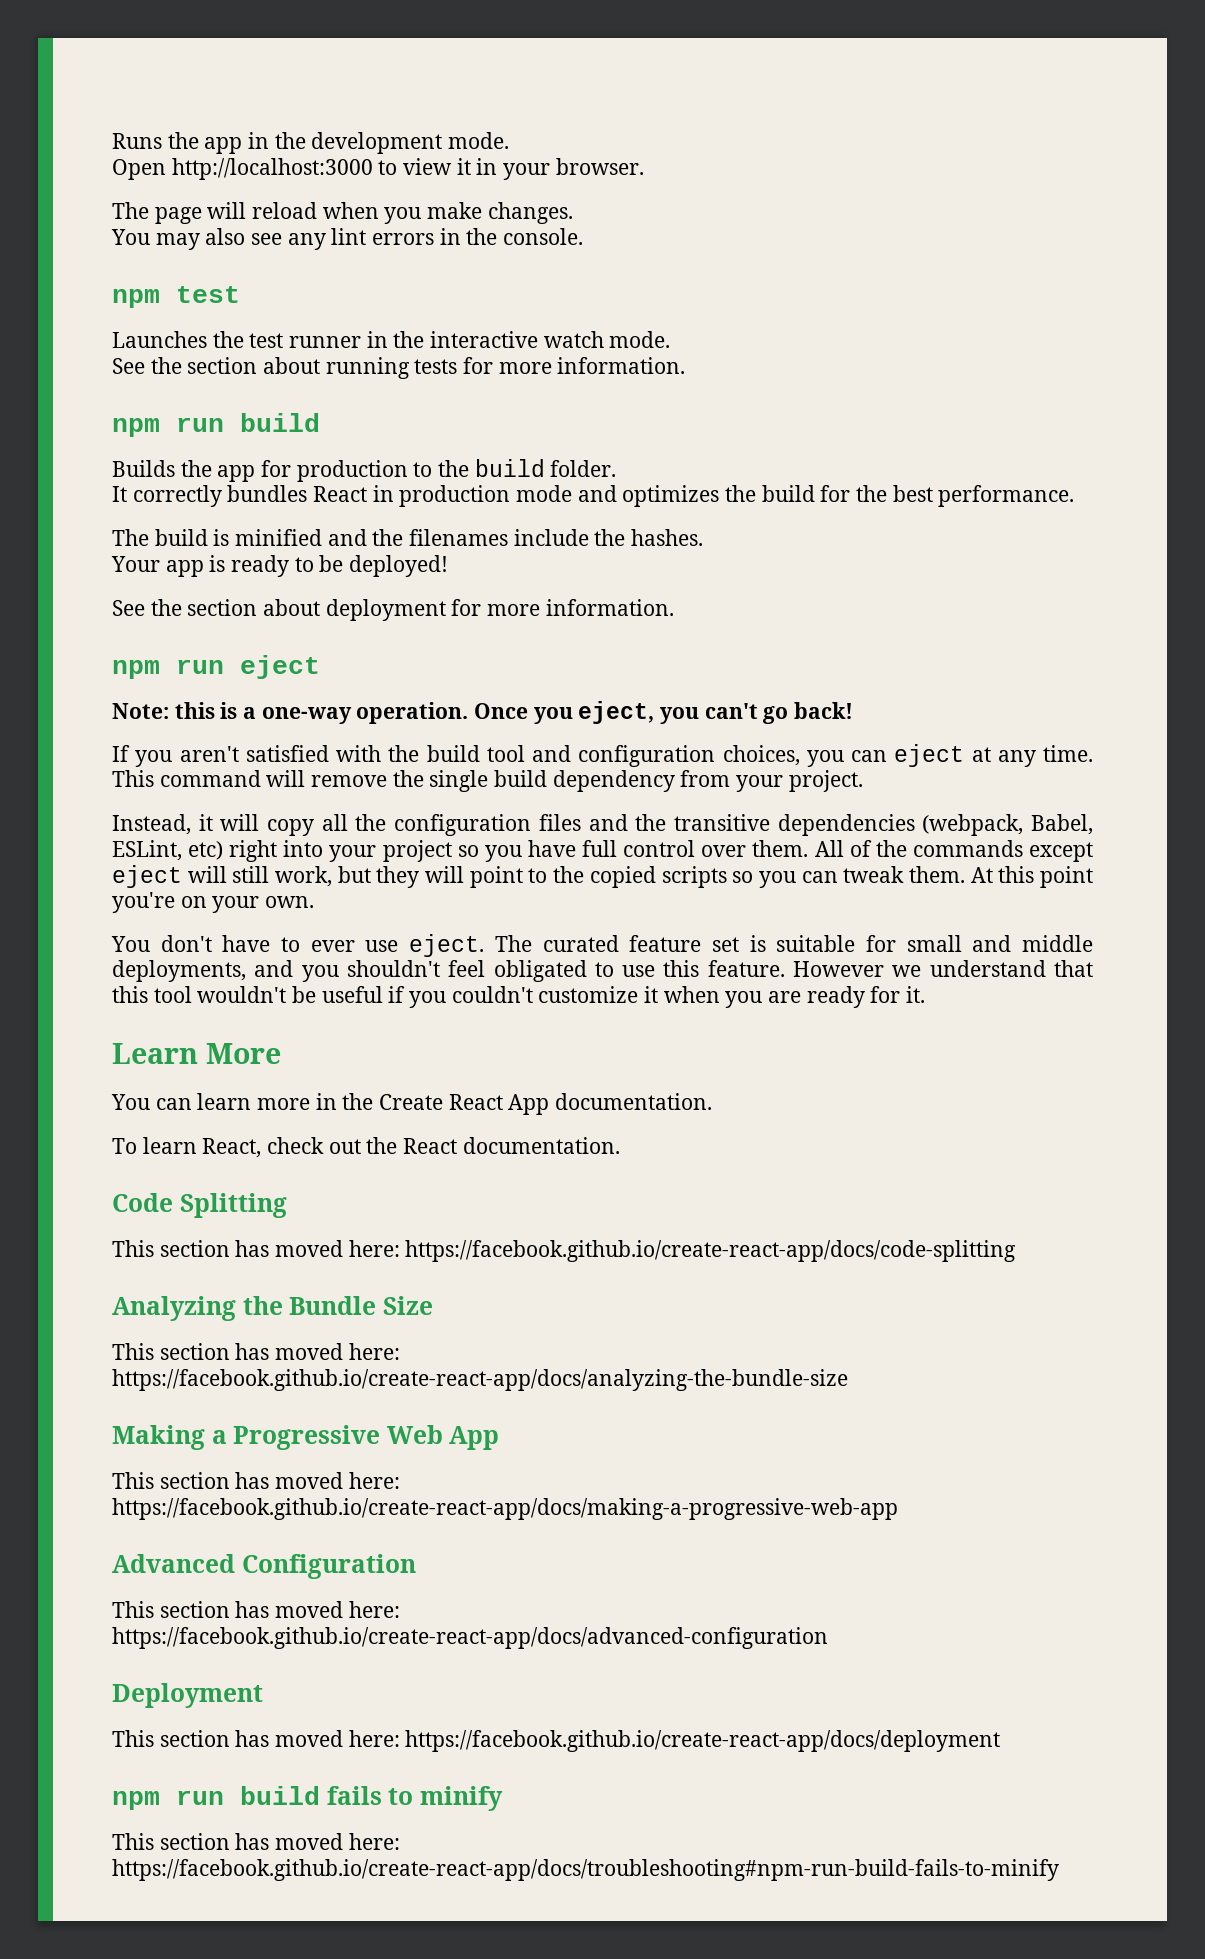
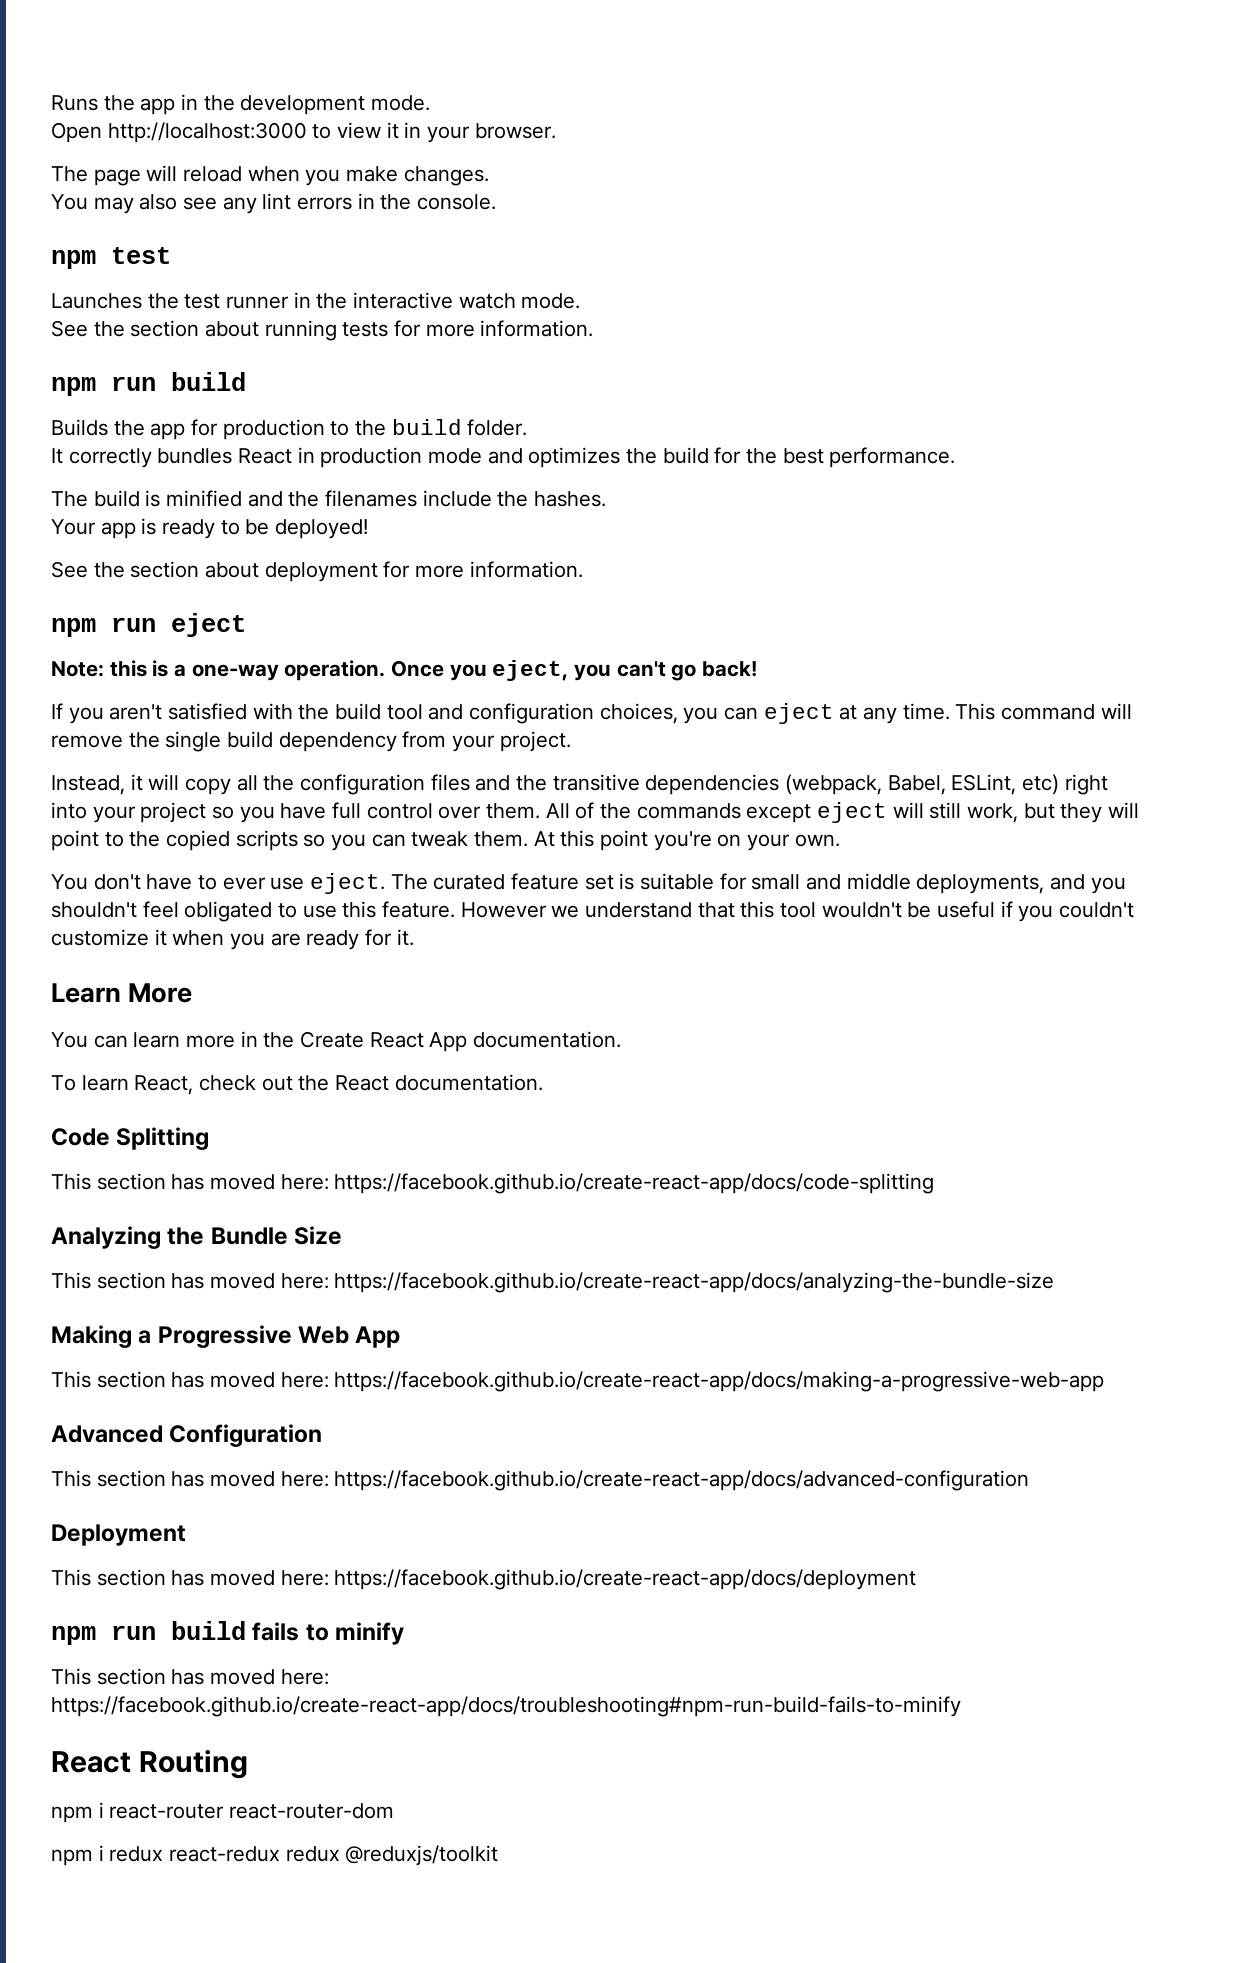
+ React Routing
+ npm i react-router react-router-dom
+ npm i redux react-redux redux @reduxjs/toolkit

